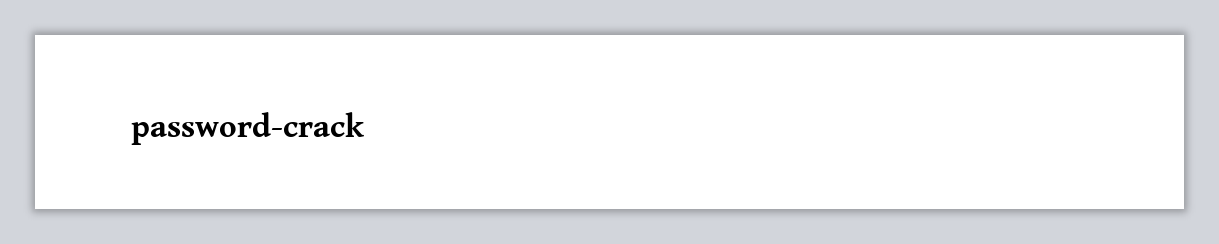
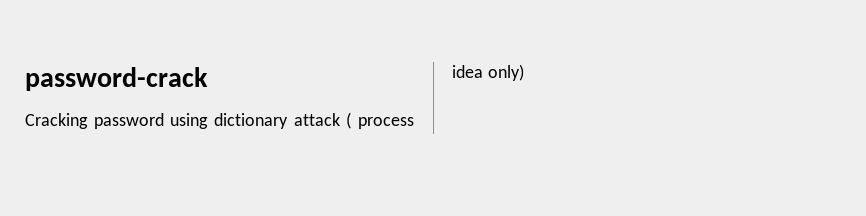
+ Cracking password using dictionary attack ( process idea only)

